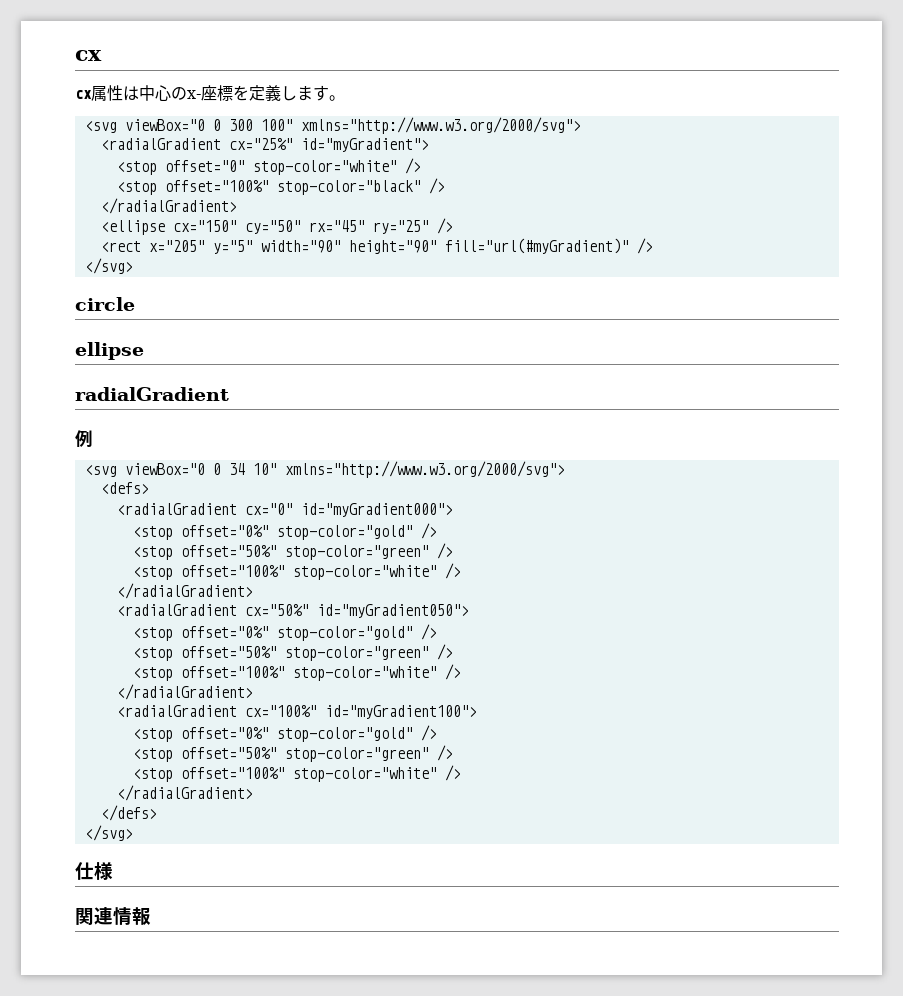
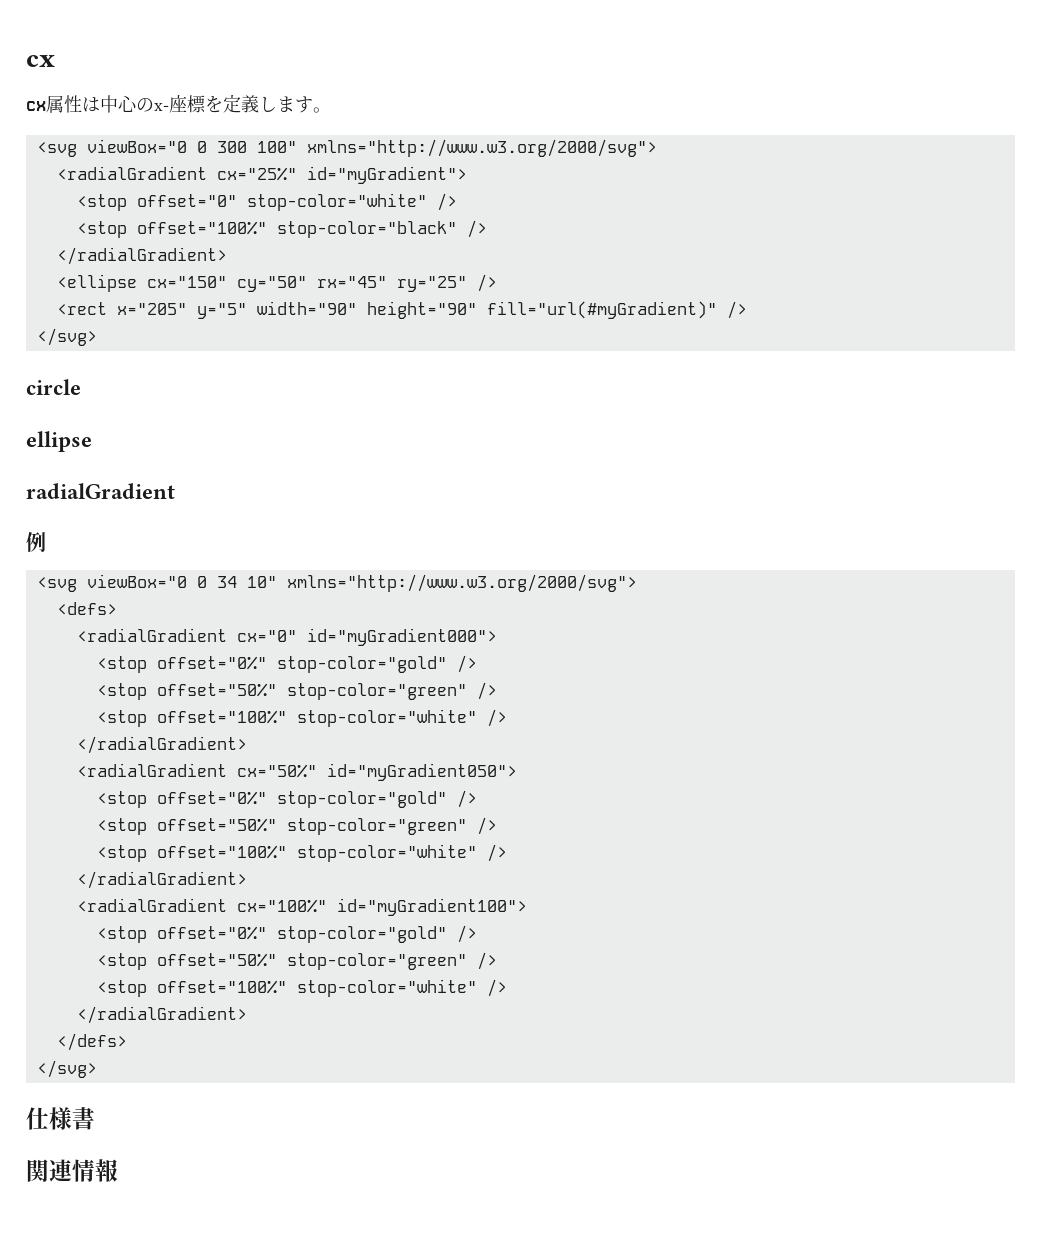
- 仕様
+ 仕様書

